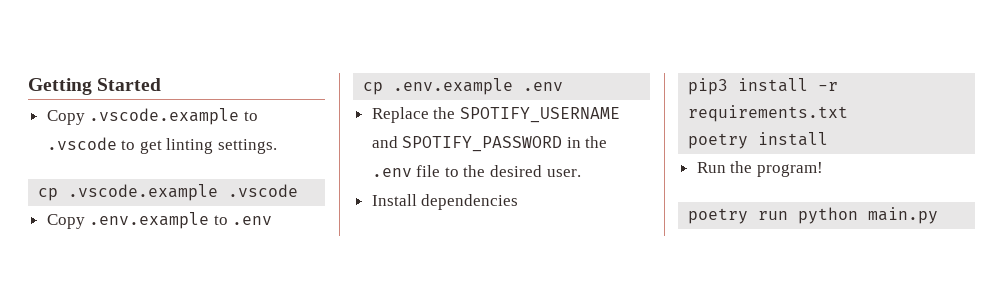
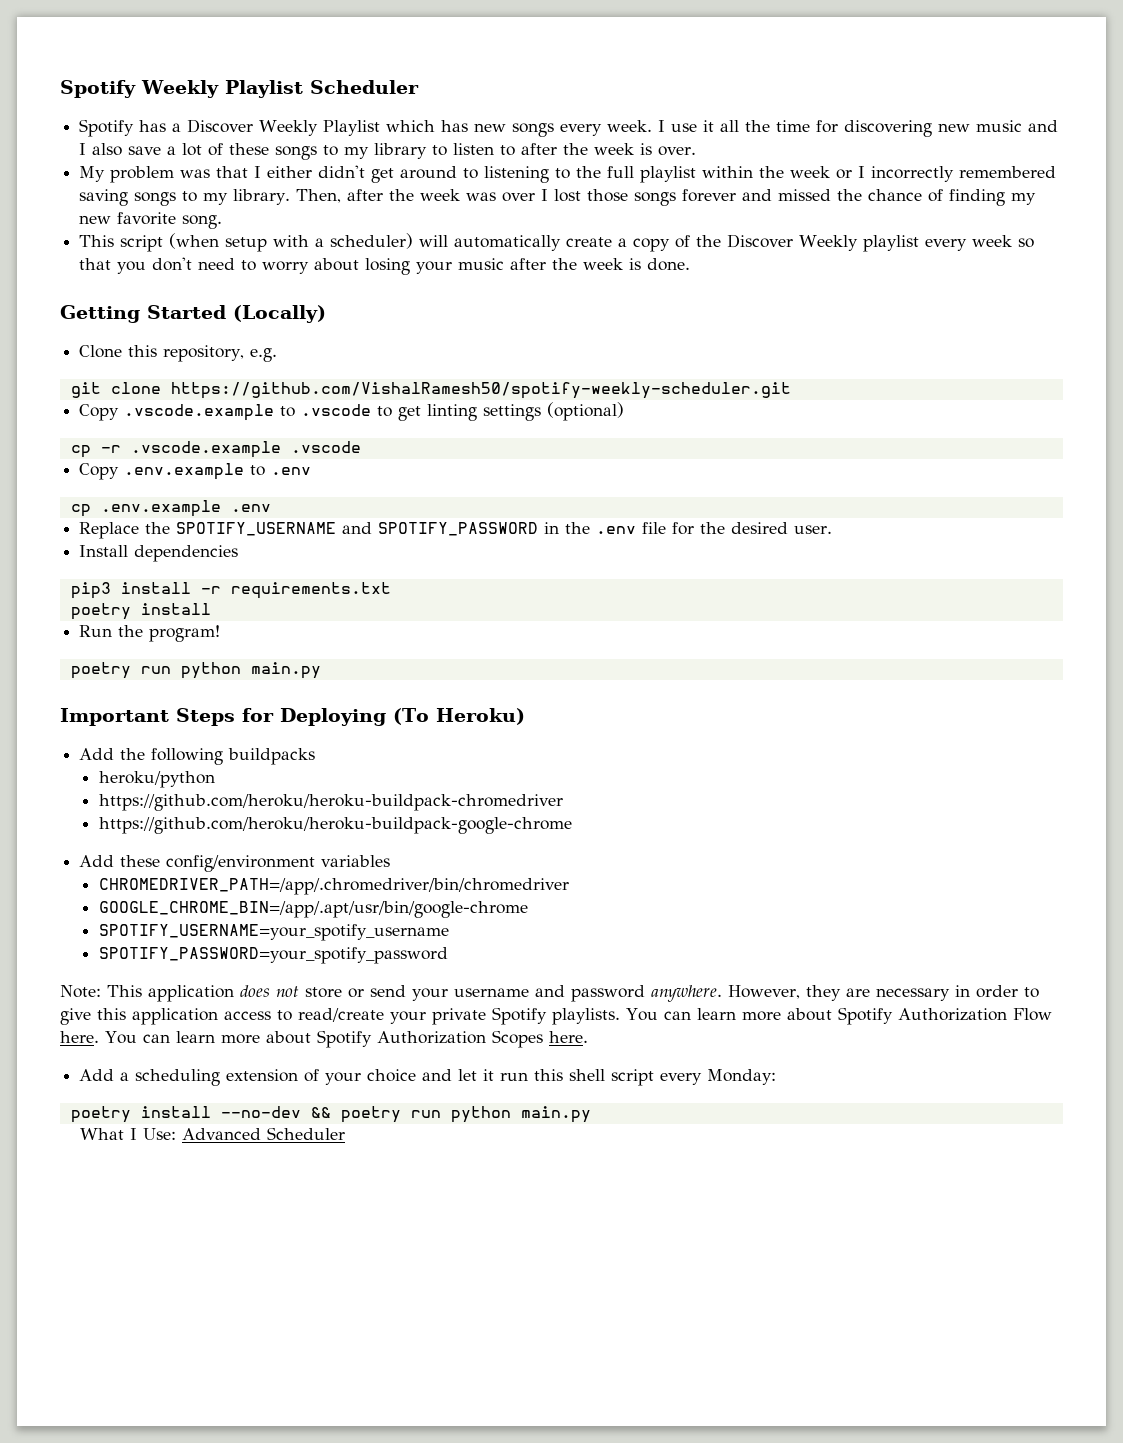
- Getting Started
+ Spotify Weekly Playlist Scheduler
+ Spotify has a Discover Weekly Playlist which has new songs every week. I use it all the time for discovering new music and I also save a lot of these songs to my library to listen to after the week is over.
+ My problem was that I either didn't get around to listening to the full playlist within the week or I incorrectly remembered saving songs to my library. Then, after the week was over I lost those songs forever and missed the chance of finding my new favorite song.
+ This script (when setup with a scheduler) will automatically create a copy of the Discover Weekly playlist every week so that you don't need to worry about losing your music after the week is done.
+ Getting Started (Locally)
+ Clone this repository, e.g.
+ git clone https://github.com/VishalRamesh50/spotify-weekly-scheduler.git
- Copy .vscode.example to .vscode to get linting settings.
- cp .vscode.example .vscode
+ Copy .vscode.example to .vscode to get linting settings (optional)
+ cp -r .vscode.example .vscode
- Replace the SPOTIFY_USERNAME and SPOTIFY_PASSWORD in the .env file to the desired user.
+ Replace the SPOTIFY_USERNAME and SPOTIFY_PASSWORD in the .env file for the desired user.
+ Important Steps for Deploying (To Heroku)
+ Add the following buildpacks
+ heroku/python
+ https://github.com/heroku/heroku-buildpack-chromedriver
+ https://github.com/heroku/heroku-buildpack-google-chrome
+ Add these config/environment variables
+ CHROMEDRIVER_PATH=/app/.chromedriver/bin/chromedriver
+ GOOGLE_CHROME_BIN=/app/.apt/usr/bin/google-chrome
+ SPOTIFY_USERNAME=your_spotify_username
+ SPOTIFY_PASSWORD=your_spotify_password
+ Note: This application does not store or send your username and password anywhere. However, they are necessary in order to give this application access to read/create your private Spotify playlists. You can learn more about Spotify Authorization Flow here. You can learn more about Spotify Authorization Scopes here.
+ Add a scheduling extension of your choice and let it run this shell script every Monday:
+ poetry install --no-dev && poetry run python main.py
+ What I Use: Advanced Scheduler

